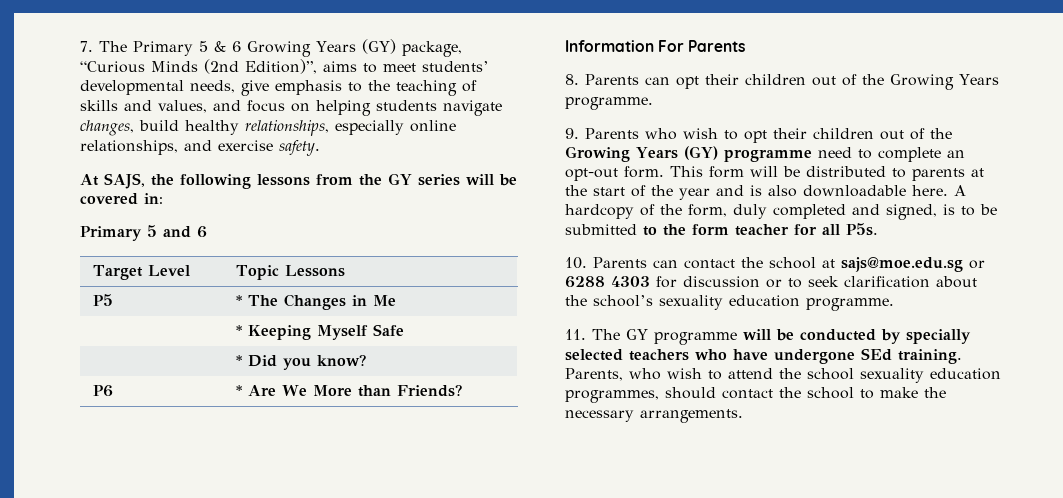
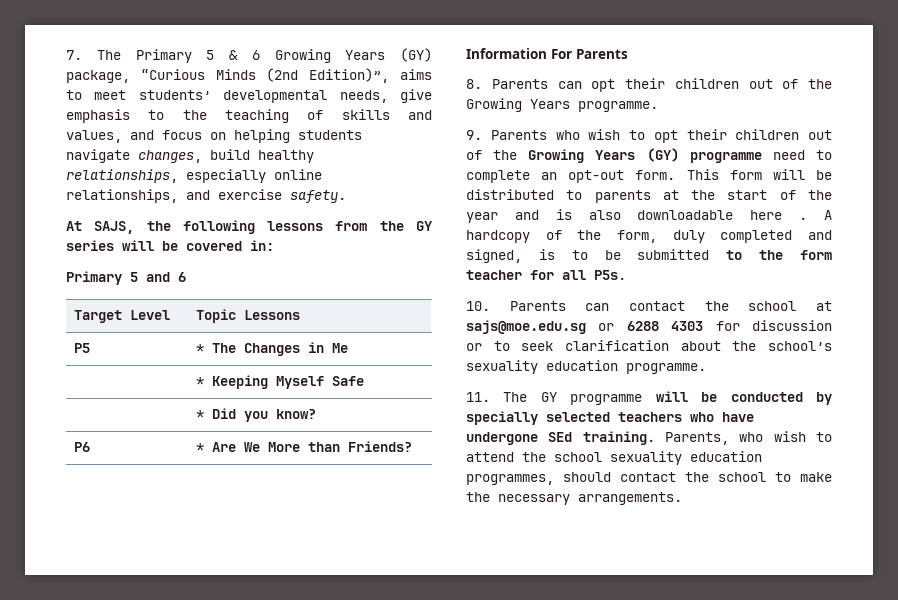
- This form will be distributed to parents at the start of the year and is also downloadable here.
+ This form will be distributed to parents at the start of the year and is also downloadable here .

